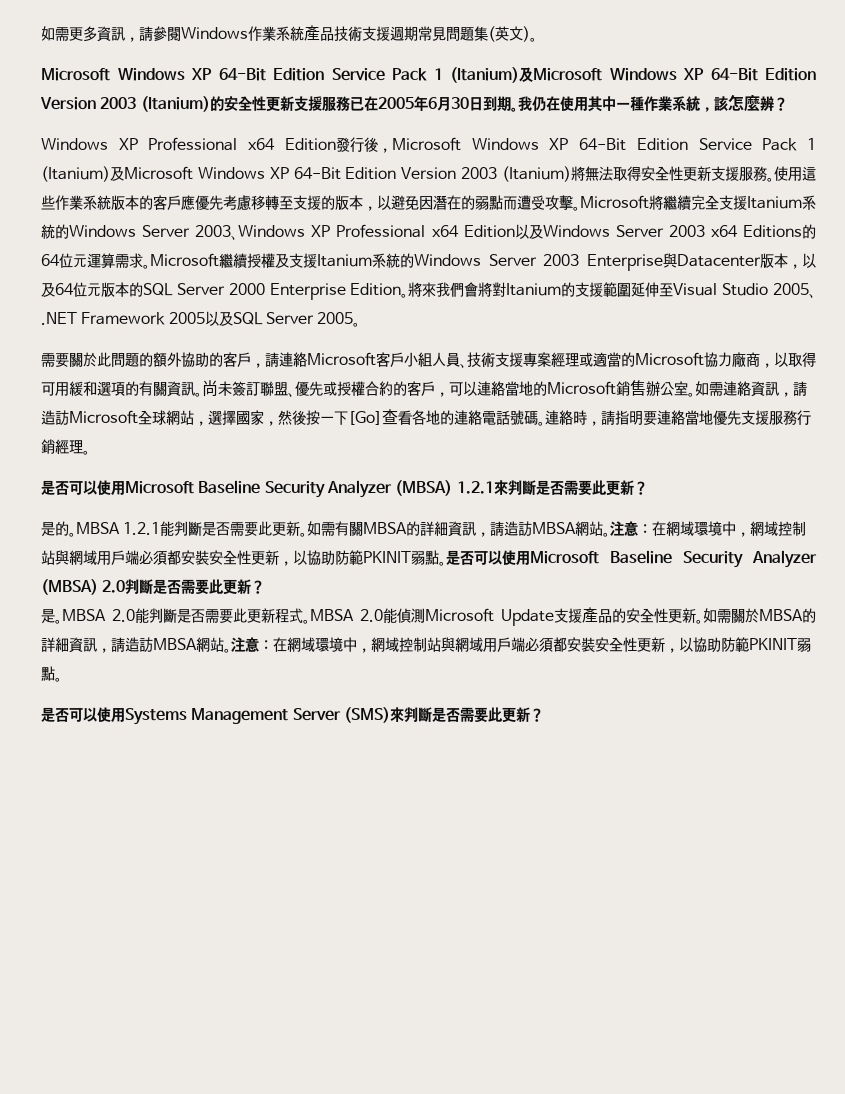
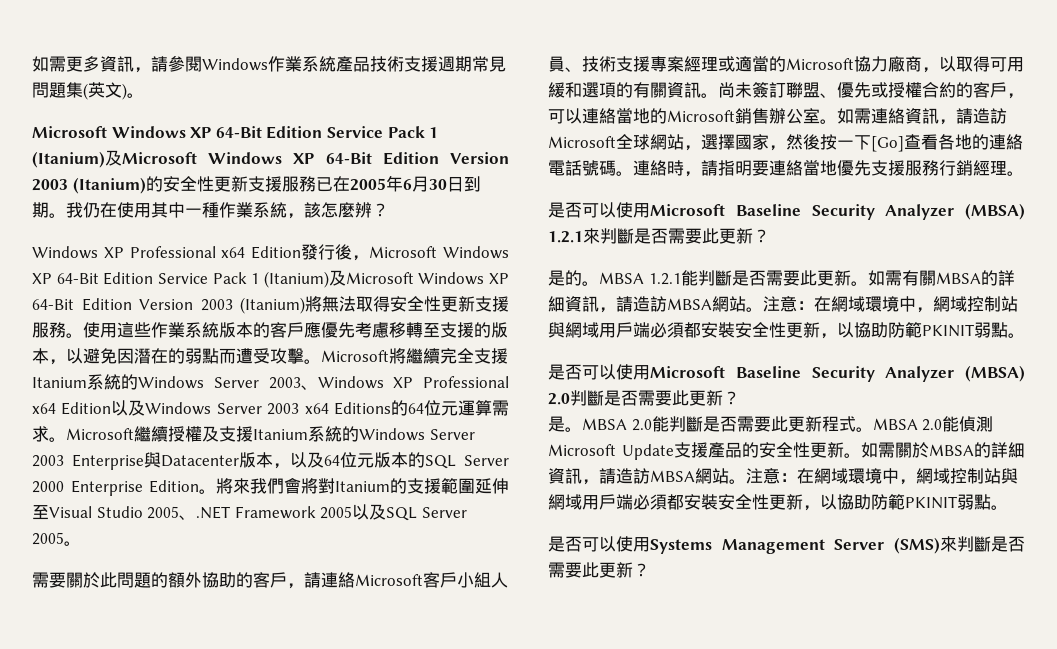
- 如需有關MBSA的詳細資訊，請造訪MBSA網站。注意：在網域環境中，網域控制站與網域用戶端必須都安裝安全性更新，以協助防範PKINIT弱點。是否可以使用Microsoft Baseline Security Analyzer (MBSA) 2.0判斷是否需要此更新？
+ 如需有關MBSA的詳細資訊，請造訪MBSA網站。注意：在網域環境中，網域控制站與網域用戶端必須都安裝安全性更新，以協助防範PKINIT弱點。
+ 是否可以使用Microsoft Baseline Security Analyzer (MBSA) 2.0判斷是否需要此更新？

